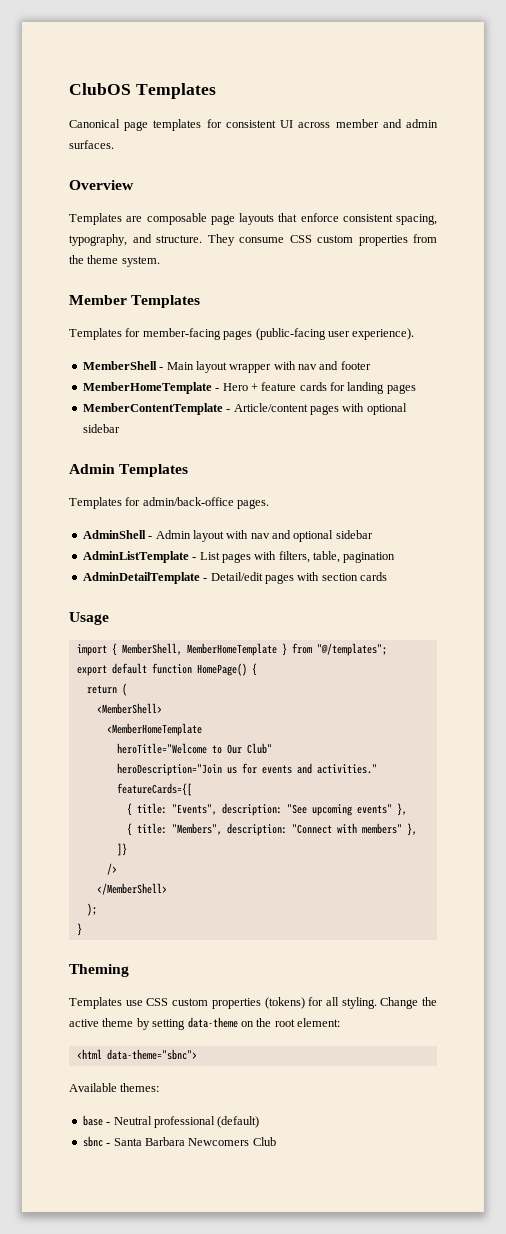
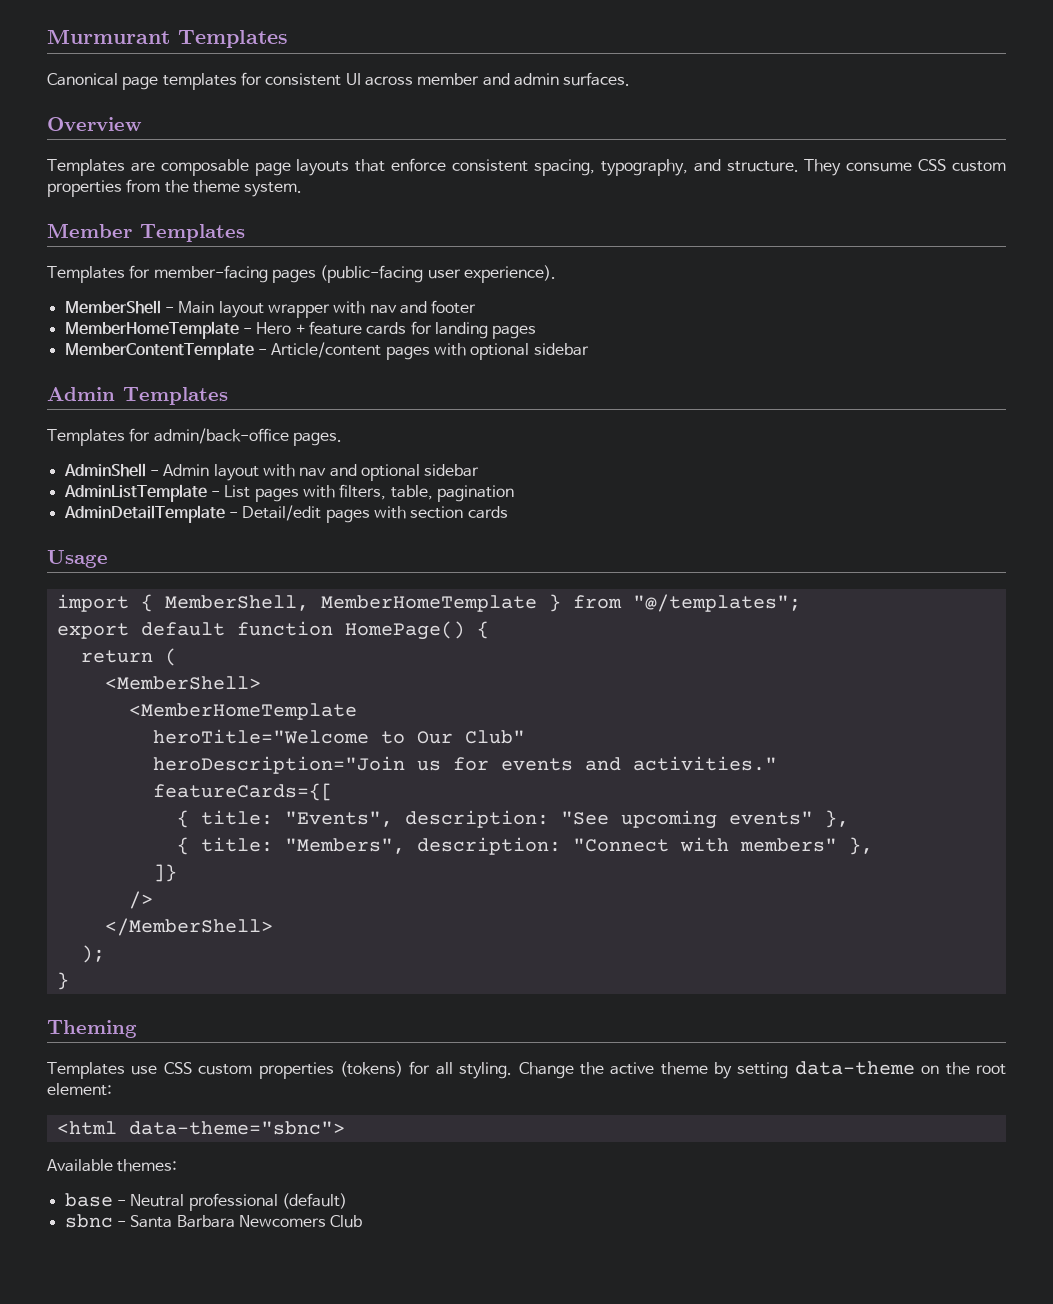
- ClubOS Templates
+ Murmurant Templates

